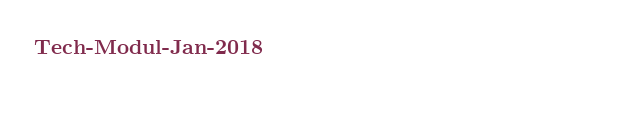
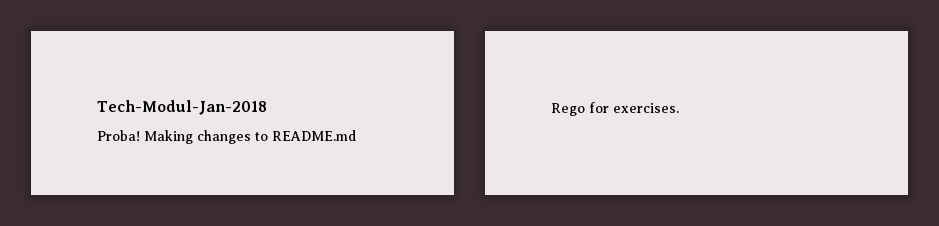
+ Proba! Making changes to README.md Rego for exercises.

